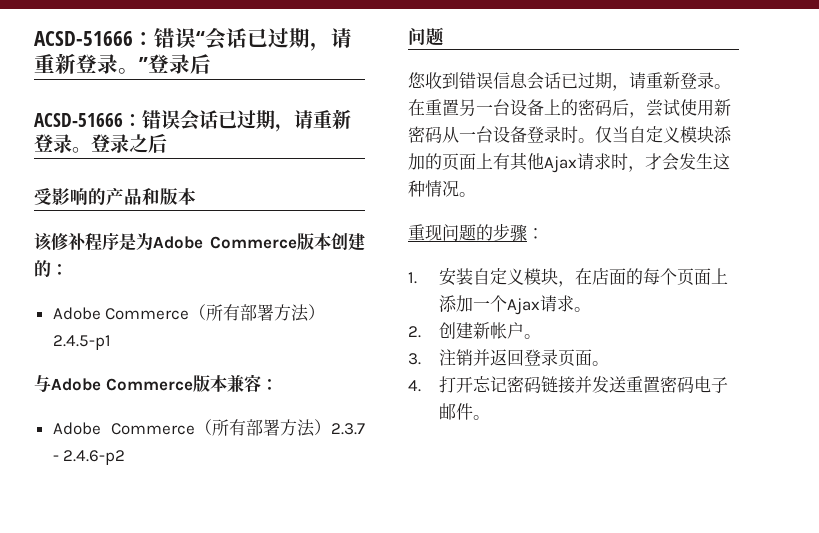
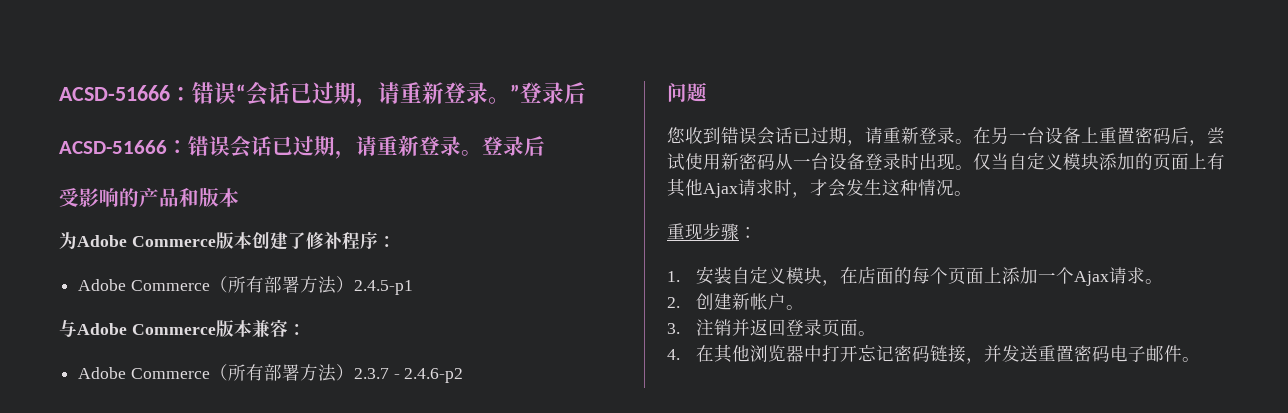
- ACSD-51666：错误会话已过期，请重新登录。登录之后
+ ACSD-51666：错误会话已过期，请重新登录。登录后
- 该修补程序是为Adobe Commerce版本创建的：
+ 为Adobe Commerce版本创建了修补程序：
- 您收到错误信息会话已过期，请重新登录。
+ 您收到错误会话已过期，请重新登录。
- 在重置另一台设备上的密码后，尝试使用新密码从一台设备登录时。
+ 在另一台设备上重置密码后，尝试使用新密码从一台设备登录时出现。
- 重现问题的步骤：
+ 重现步骤：
- 4.打开忘记密码链接并发送重置密码电子邮件。
+ 4.在其他浏览器中打开忘记密码链接，并发送重置密码电子邮件。

